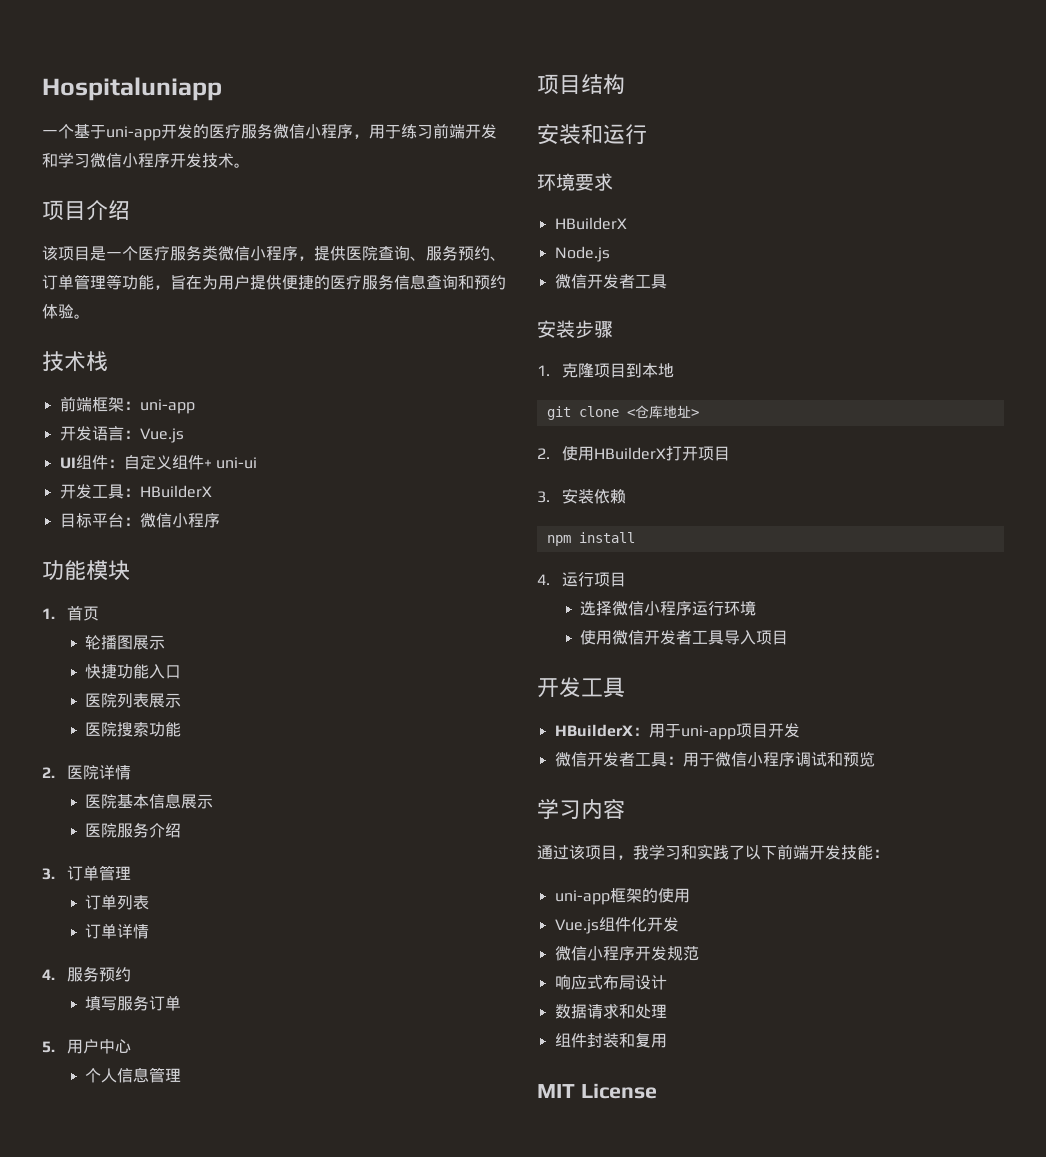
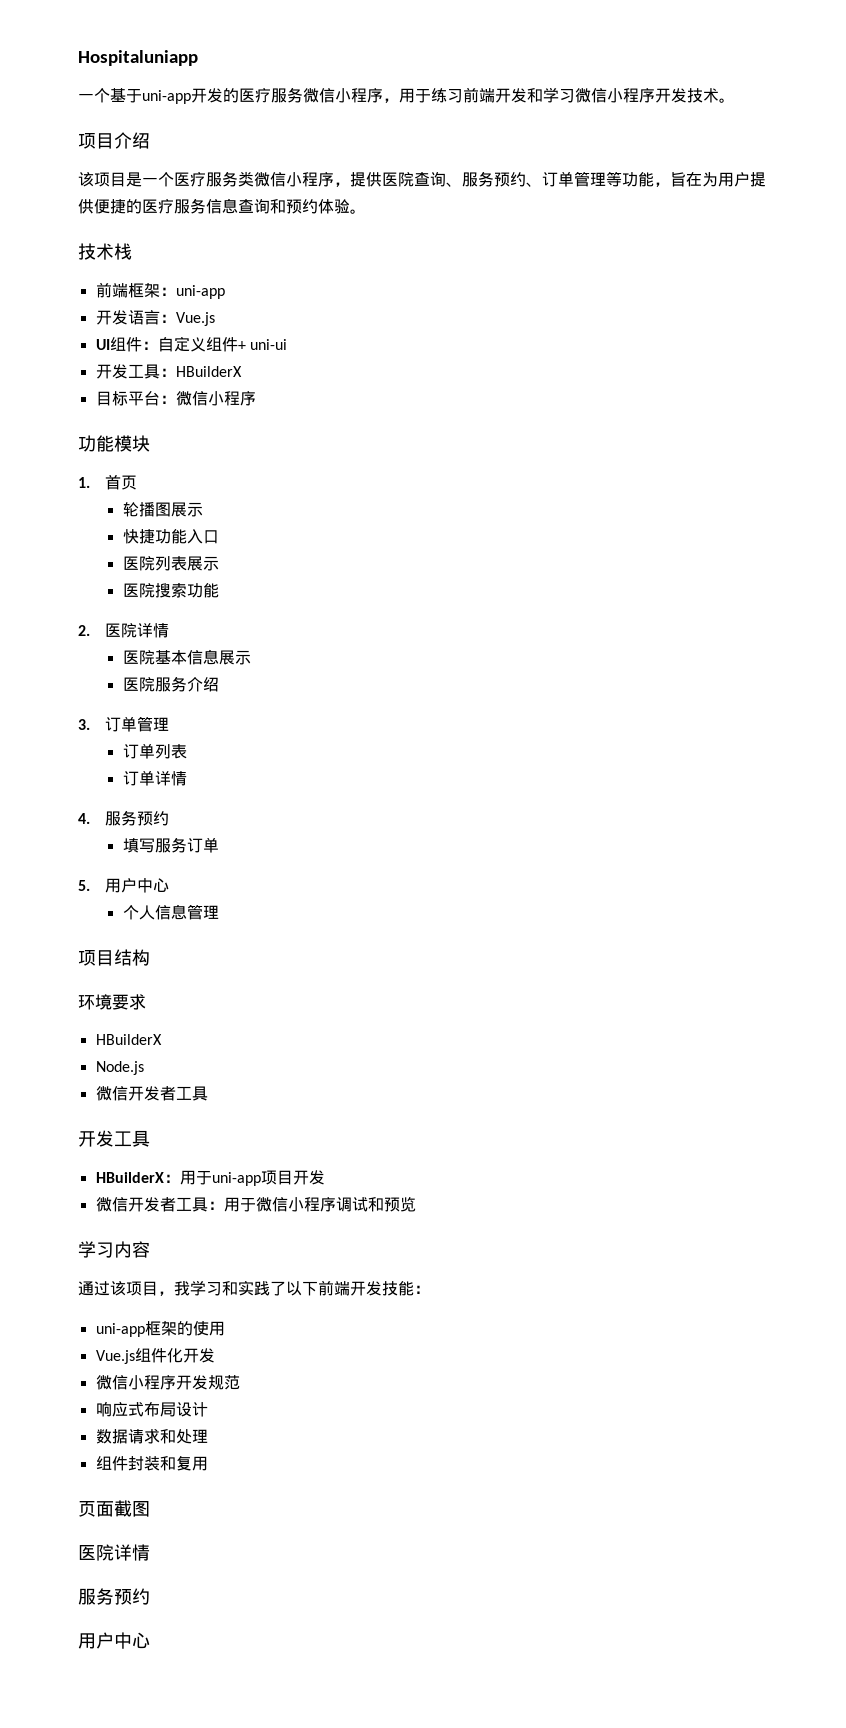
- 安装和运行
- 安装步骤
- 1.克隆项目到本地
- git clone <仓库地址>
- 2.使用HBuilderX打开项目
- 3.安装依赖
- npm install
- 4.运行项目
- 选择微信小程序运行环境
- 使用微信开发者工具导入项目
- MIT License
+ 页面截图
+ 医院详情
+ 服务预约
+ 用户中心

